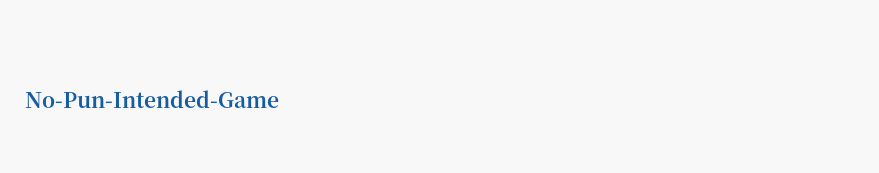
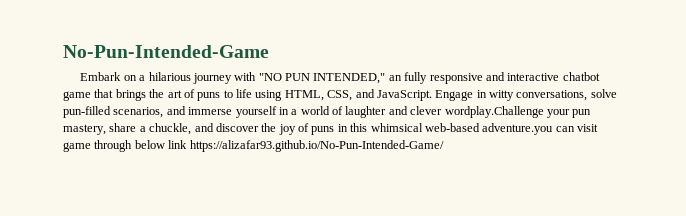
+ Embark on a hilarious journey with "NO PUN INTENDED," an fully responsive and interactive chatbot game that brings the art of puns to life using HTML, CSS, and JavaScript. Engage in witty conversations, solve pun-filled scenarios, and immerse yourself in a world of laughter and clever wordplay.Challenge your pun mastery, share a chuckle, and discover the joy of puns in this whimsical web-based adventure.you can visit game through below link https://alizafar93.github.io/No-Pun-Intended-Game/

